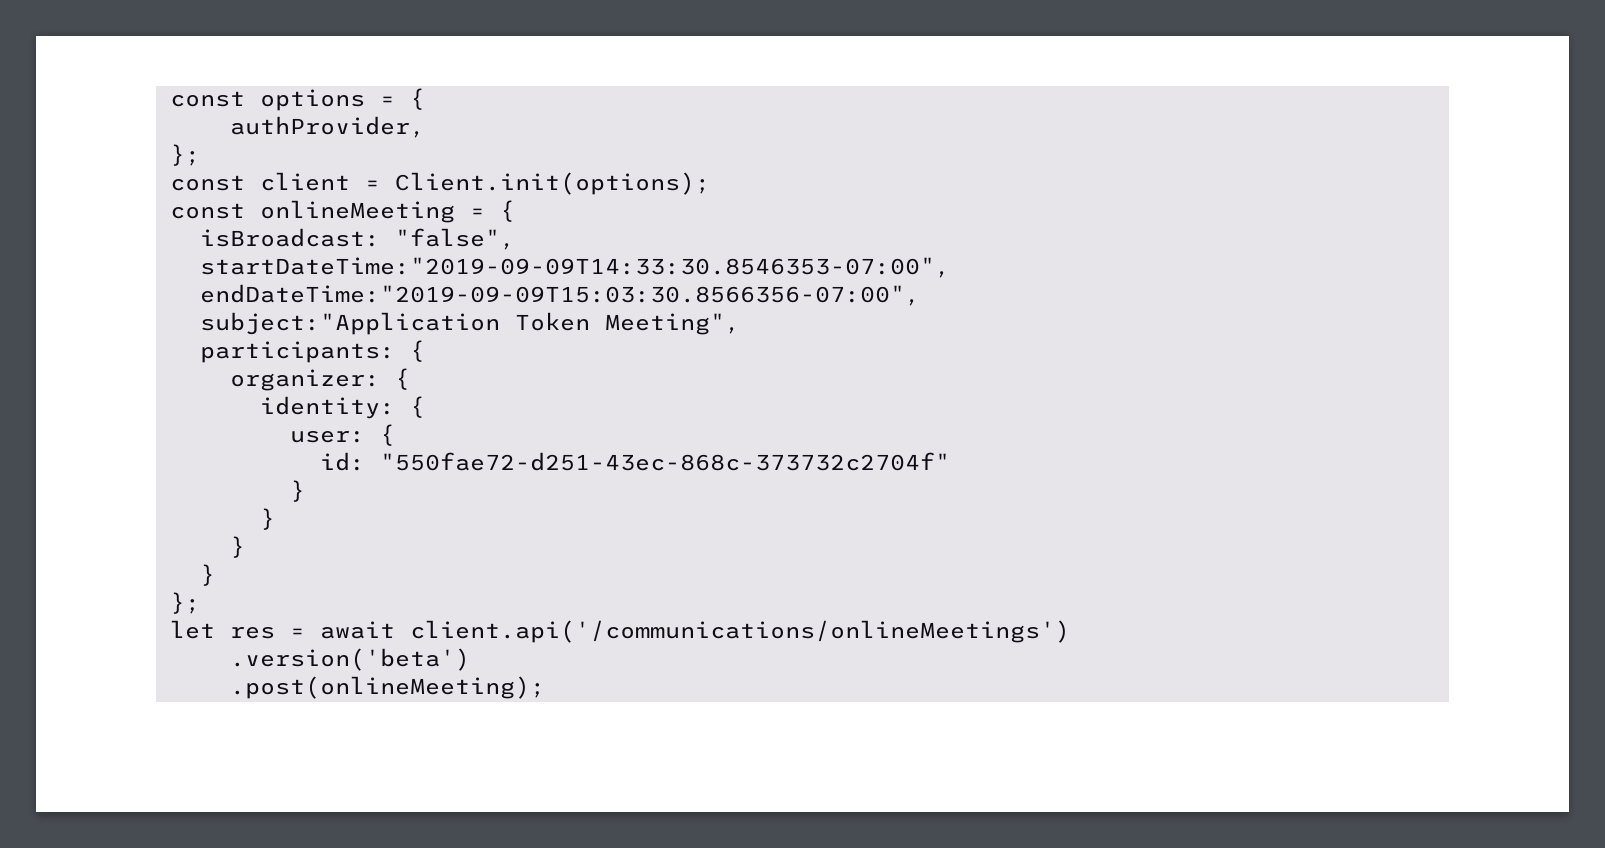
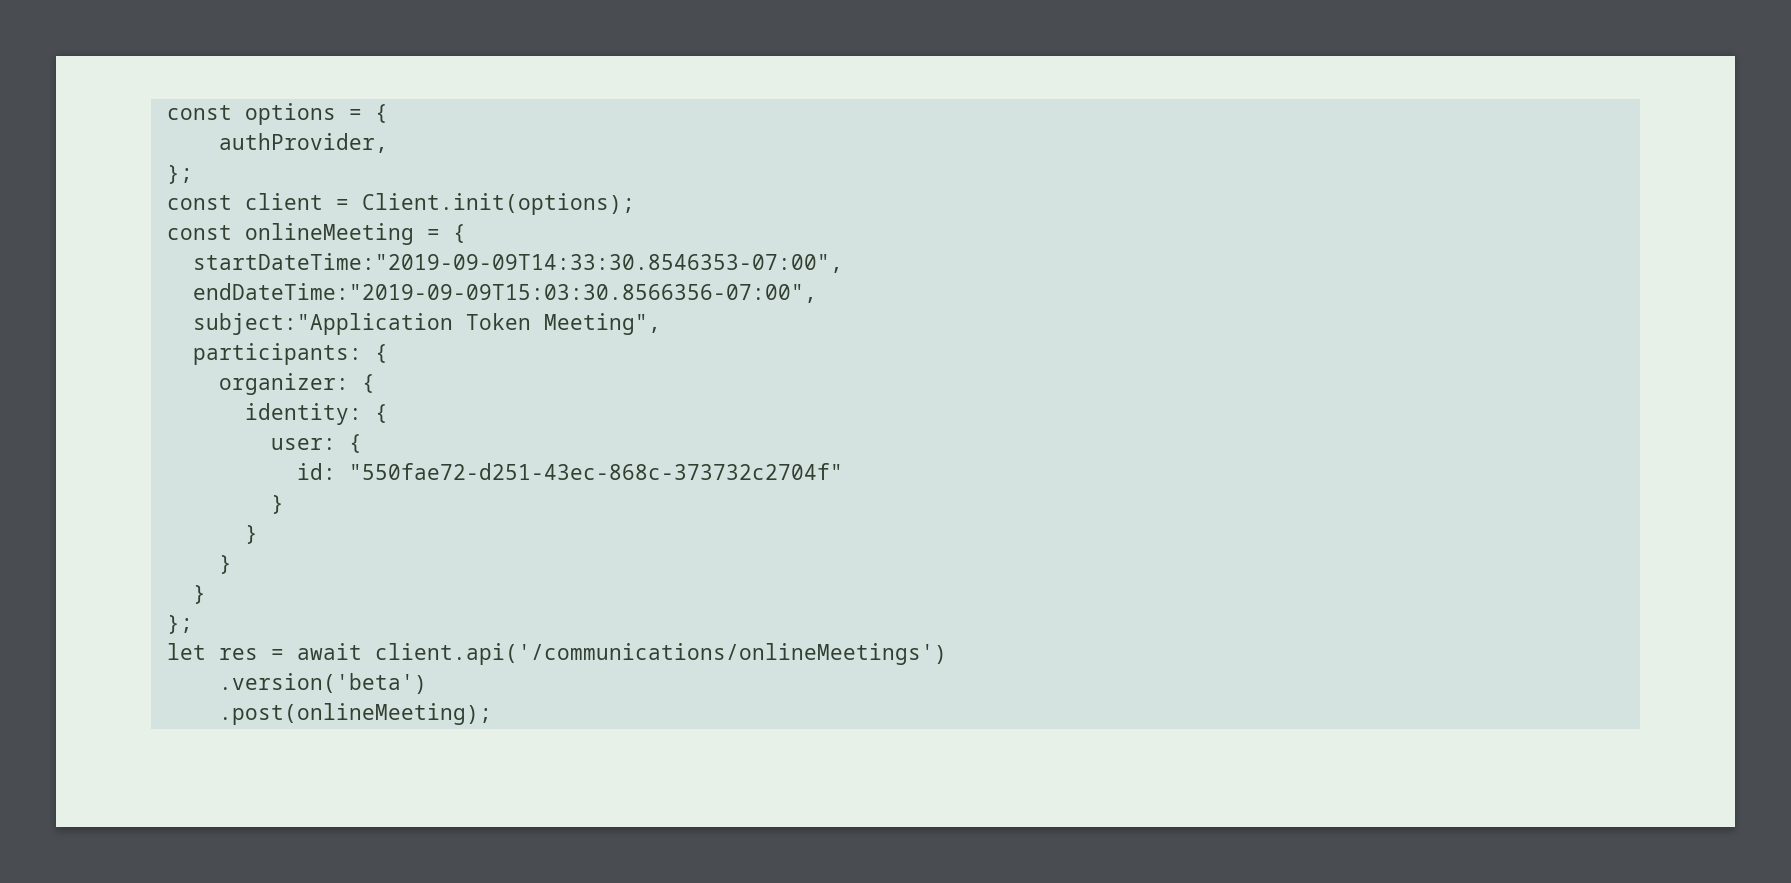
- isBroadcast: "false",

